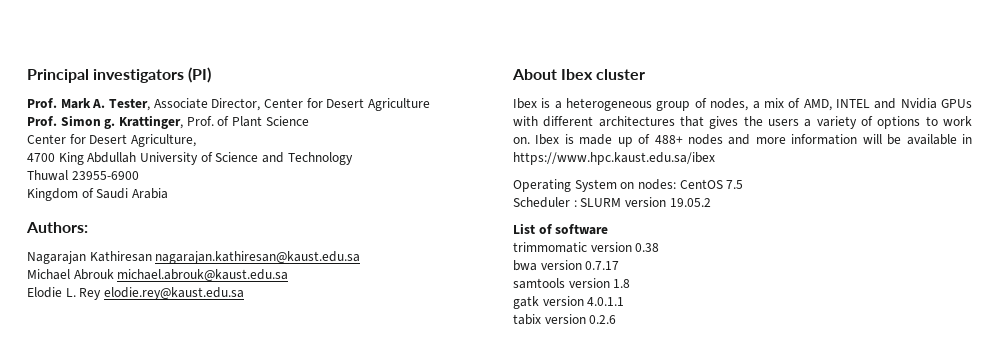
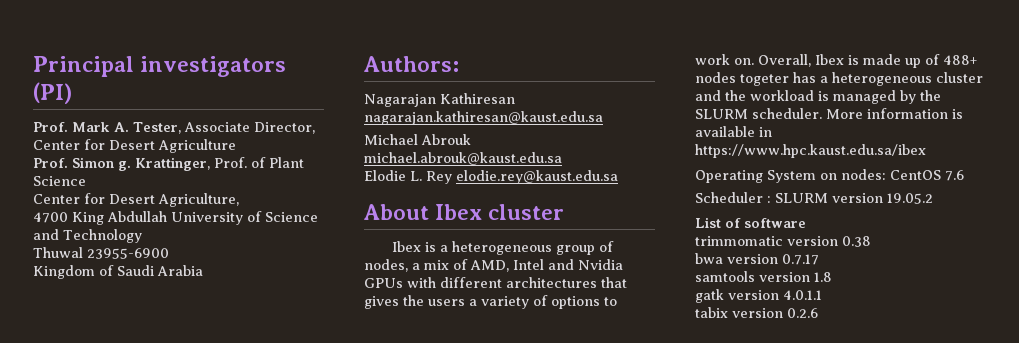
- Ibex is a heterogeneous group of nodes, a mix of AMD, INTEL and Nvidia GPUs with different architectures that gives the users a variety of options to work on.
+ Ibex is a heterogeneous group of nodes, a mix of AMD, Intel and Nvidia GPUs with different architectures that gives the users a variety of options to work on.
- Ibex is made up of 488+ nodes and more information will be available in https://www.hpc.kaust.edu.sa/ibex
+ Overall, Ibex is made up of 488+ nodes togeter has a heterogeneous cluster and the workload is managed by the SLURM scheduler. More information is available in https://www.hpc.kaust.edu.sa/ibex
- Operating System on nodes: CentOS 7.5
+ Operating System on nodes: CentOS 7.6

